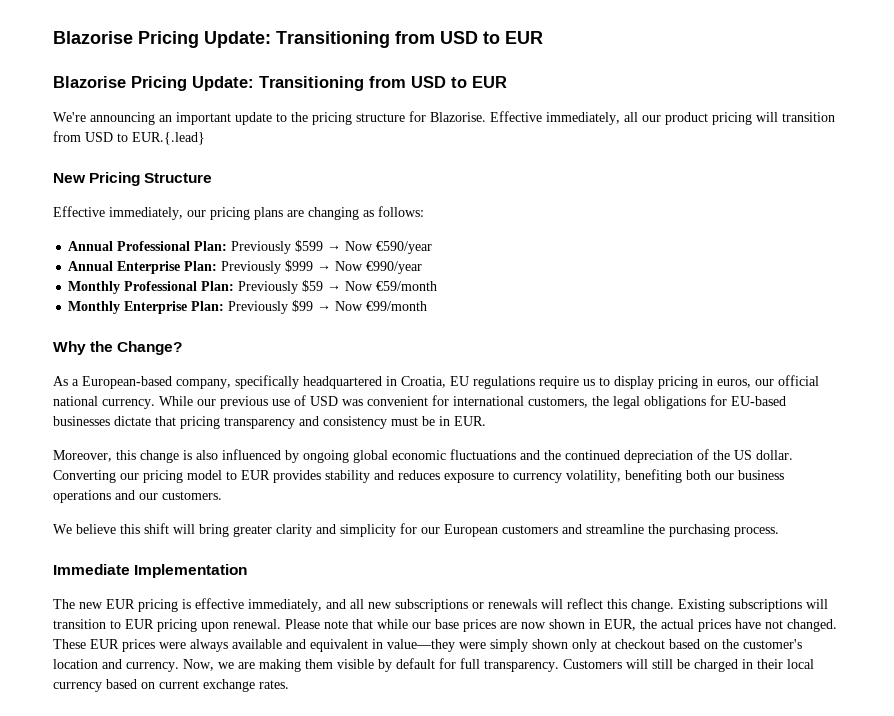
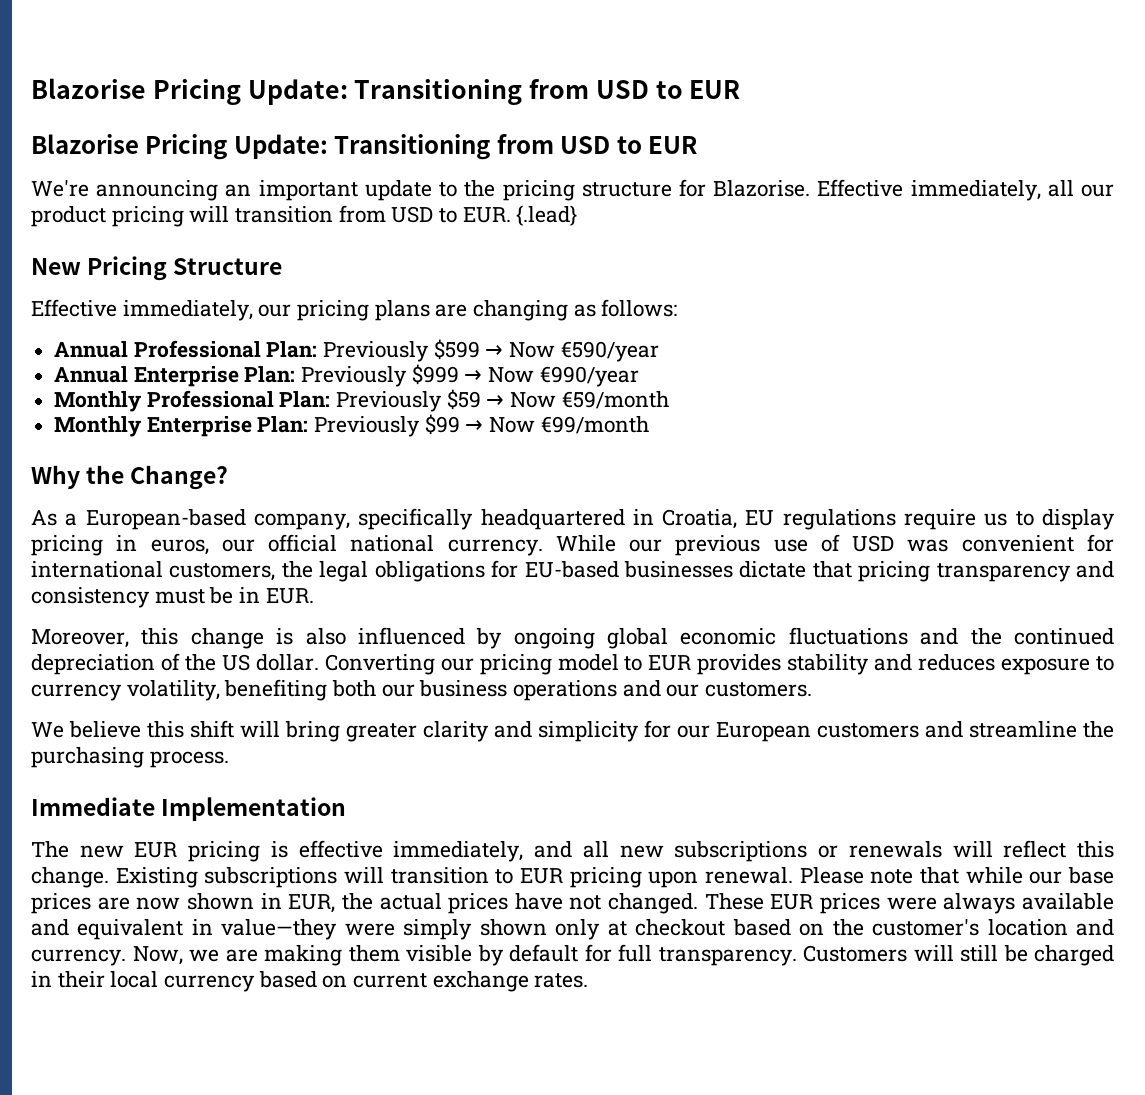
- Effective immediately, all our product pricing will transition from USD to EUR.{.lead}
+ Effective immediately, all our product pricing will transition from USD to EUR. {.lead}

